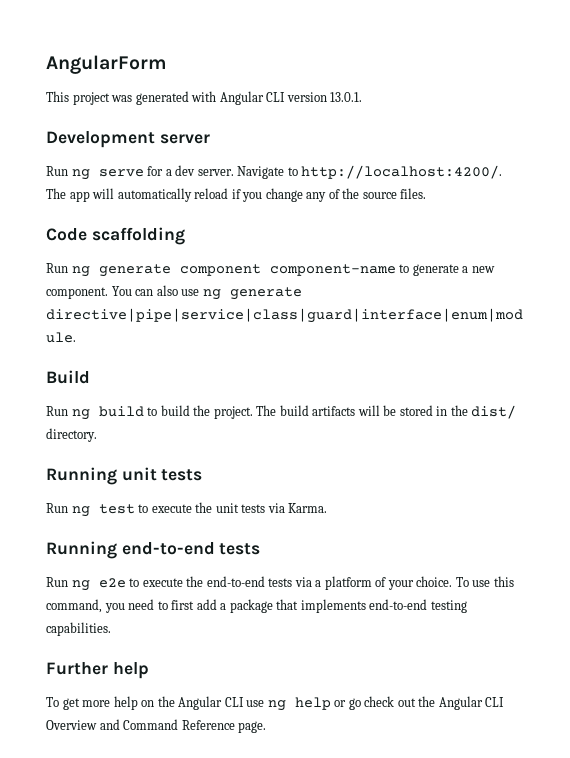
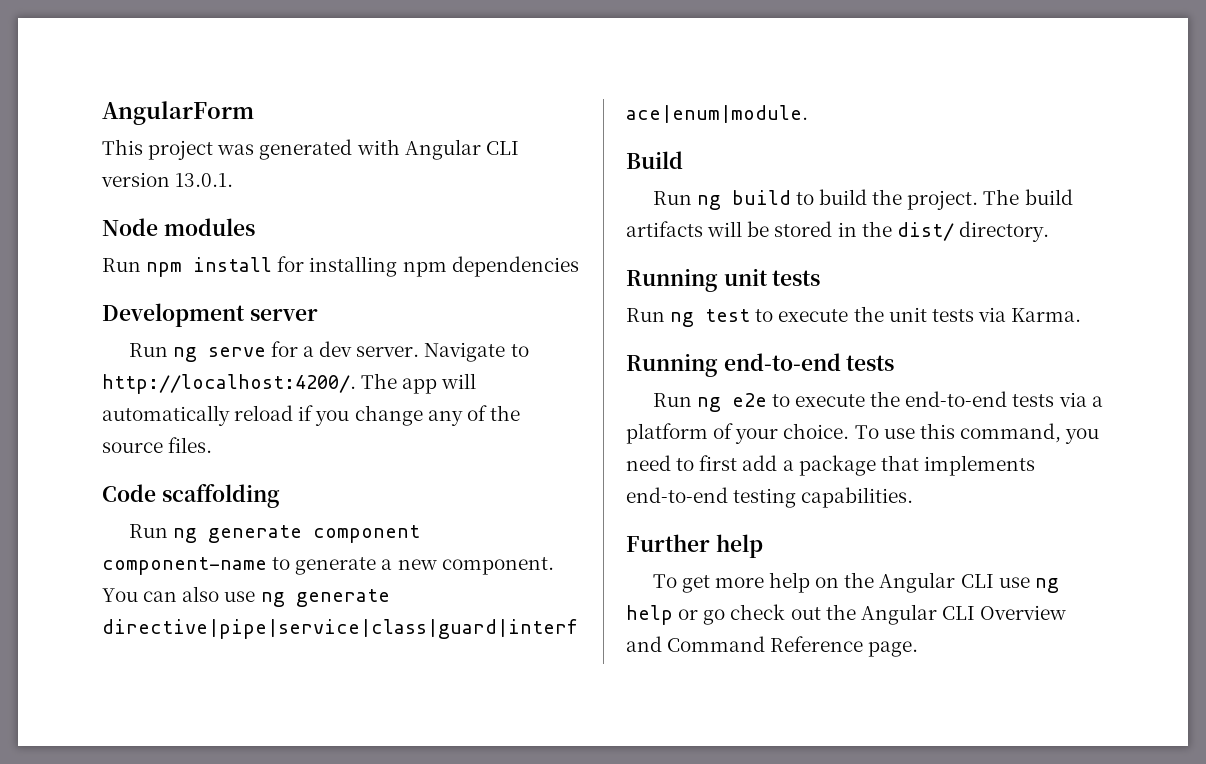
+ Node modules
+ Run npm install for installing npm dependencies

